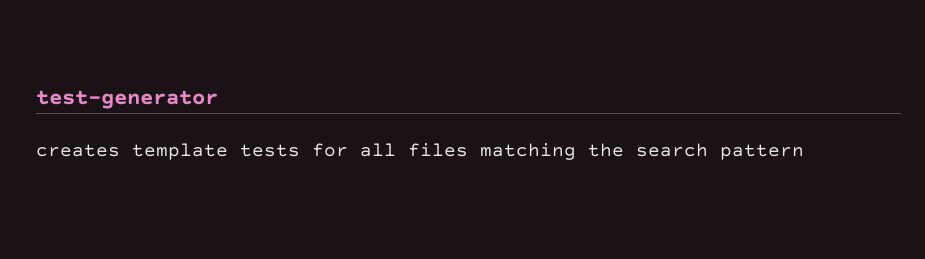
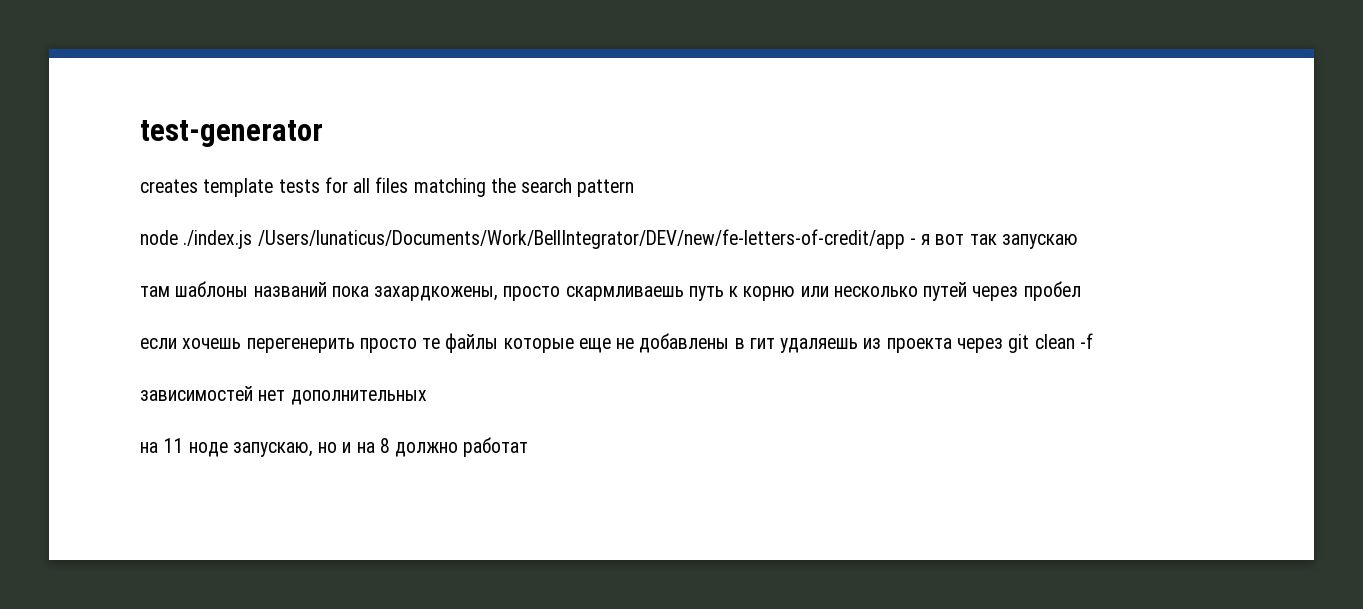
+ node ./index.js /Users/lunaticus/Documents/Work/BellIntegrator/DEV/new/fe-letters-of-credit/app - я вот так запускаю
+ там шаблоны названий пока захардкожены, просто скармливаешь путь к корню или несколько путей через пробел
+ если хочешь перегенерить просто те файлы которые еще не добавлены в гит удаляешь из проекта через git clean -f
+ зависимостей нет дополнительных
+ на 11 ноде запускаю, но и на 8 должно работат

